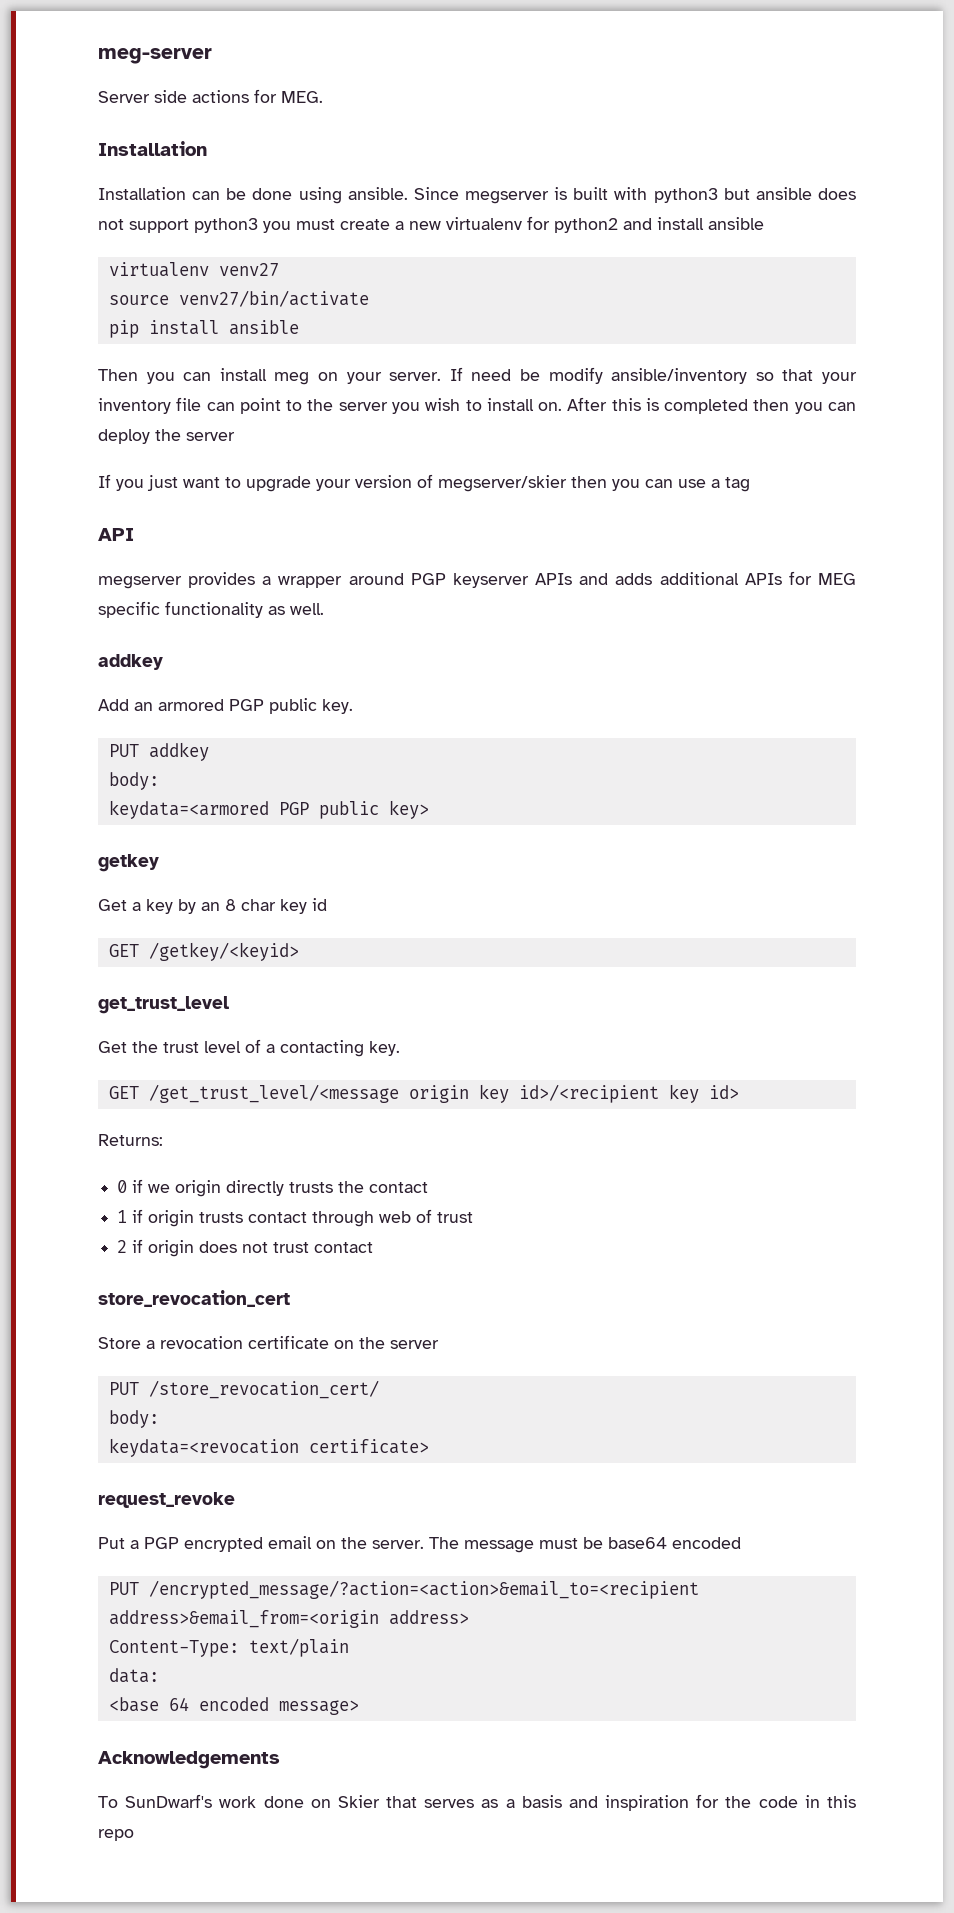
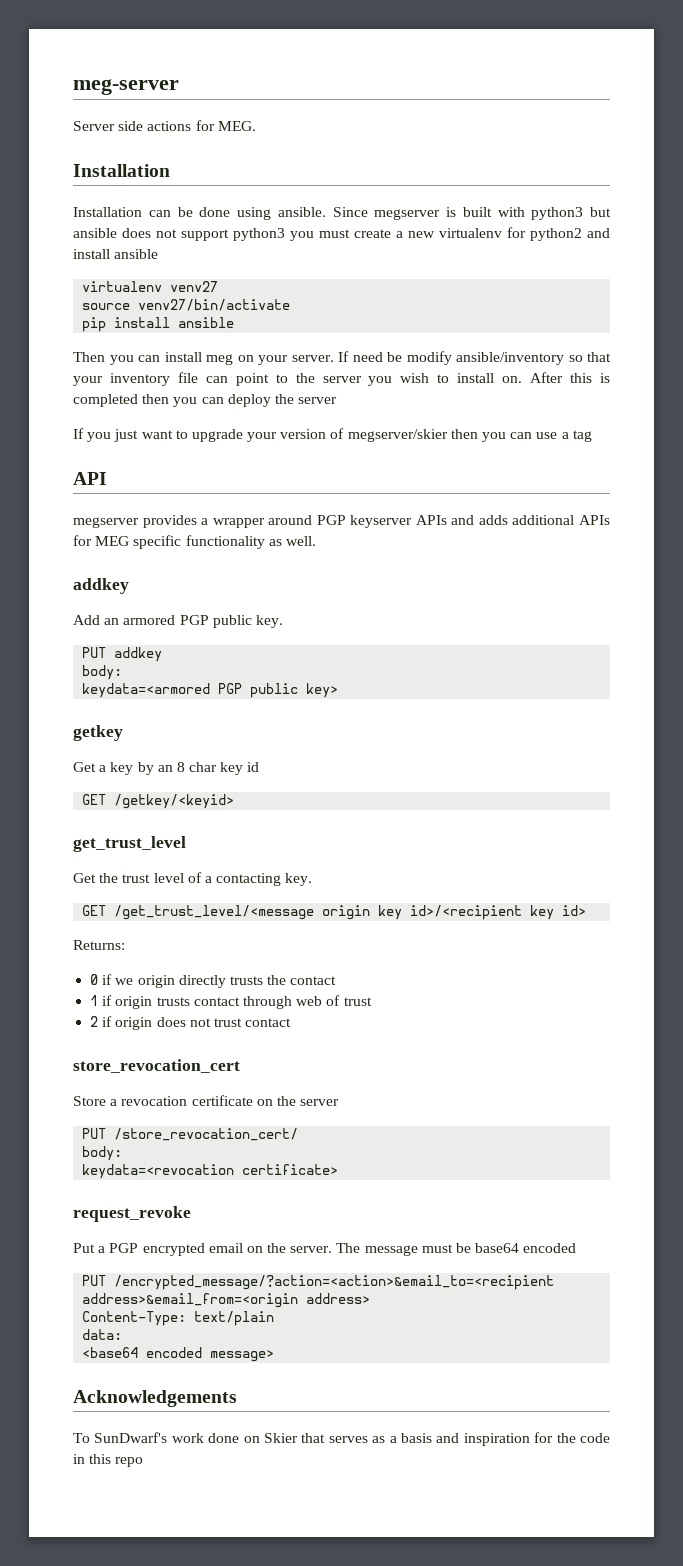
- <base 64 encoded message>
+ <base64 encoded message>

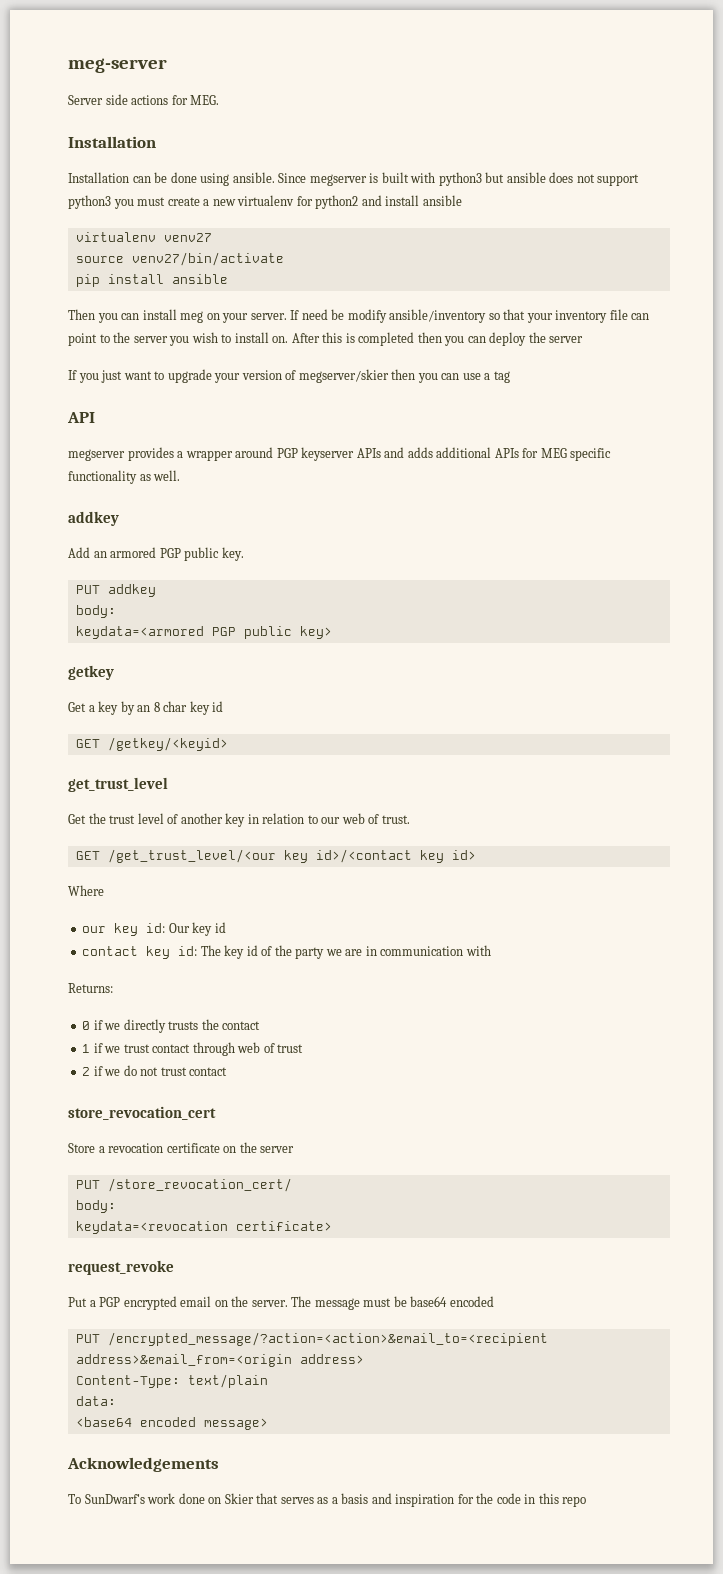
- Get the trust level of a contacting key.
- GET /get_trust_level/<message origin key id>/<recipient key id>
+ Get the trust level of another key in relation to our web of trust.
+ GET /get_trust_level/<our key id>/<contact key id>
+ Where
+ our key id: Our key id
+ contact key id: The key id of the party we are in communication with
- 0 if we origin directly trusts the contact
+ 0 if we directly trusts the contact
- 1 if origin trusts contact through web of trust
+ 1 if we trust contact through web of trust
- 2 if origin does not trust contact
+ 2 if we do not trust contact

